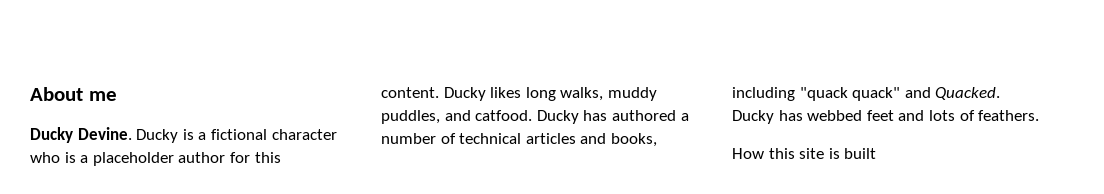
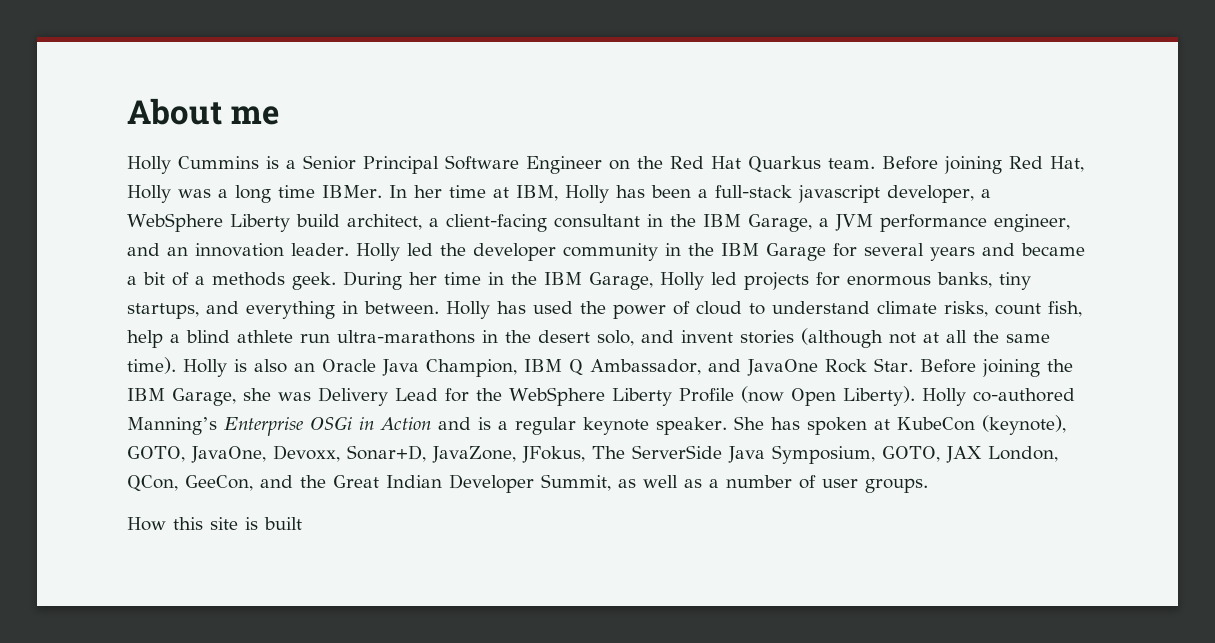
- Ducky Devine. Ducky is a fictional character who is a placeholder author for this content. Ducky likes long walks, muddy puddles, and catfood. Ducky has authored a number of technical articles and books, including "quack quack" and Quacked. Ducky has webbed feet and lots of feathers.
+ Holly Cummins is a Senior Principal Software Engineer on the Red Hat Quarkus team. Before joining Red Hat, Holly was a long time IBMer. In her time at IBM, Holly has been a full-stack javascript developer, a WebSphere Liberty build architect, a client-facing consultant in the IBM Garage, a JVM performance engineer, and an innovation leader. Holly led the developer community in the IBM Garage for several years and became a bit of a methods geek. During her time in the IBM Garage, Holly led projects for enormous banks, tiny startups, and everything in between. Holly has used the power of cloud to understand climate risks, count fish, help a blind athlete run ultra-marathons in the desert solo, and invent stories (although not at all the same time). Holly is also an Oracle Java Champion, IBM Q Ambassador, and JavaOne Rock Star. Before joining the IBM Garage, she was Delivery Lead for the WebSphere Liberty Profile (now Open Liberty). Holly co-authored Manning’s Enterprise OSGi in Action and is a regular keynote speaker. She has spoken at KubeCon (keynote), GOTO, JavaOne, Devoxx, Sonar+D, JavaZone, JFokus, The ServerSide Java Symposium, GOTO, JAX London, QCon, GeeCon, and the Great Indian Developer Summit, as well as a number of user groups.

